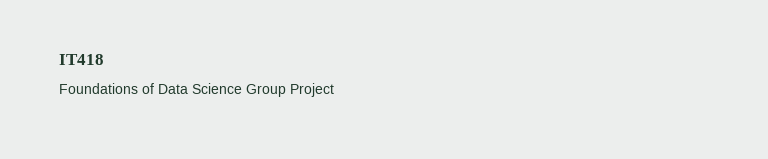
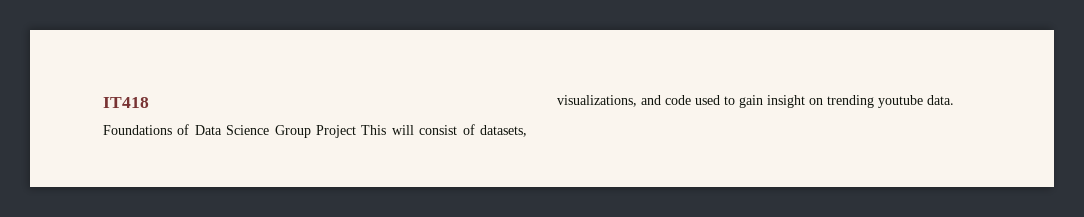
- Foundations of Data Science Group Project
+ Foundations of Data Science Group Project This will consist of datasets, visualizations, and code used to gain insight on trending youtube data.

